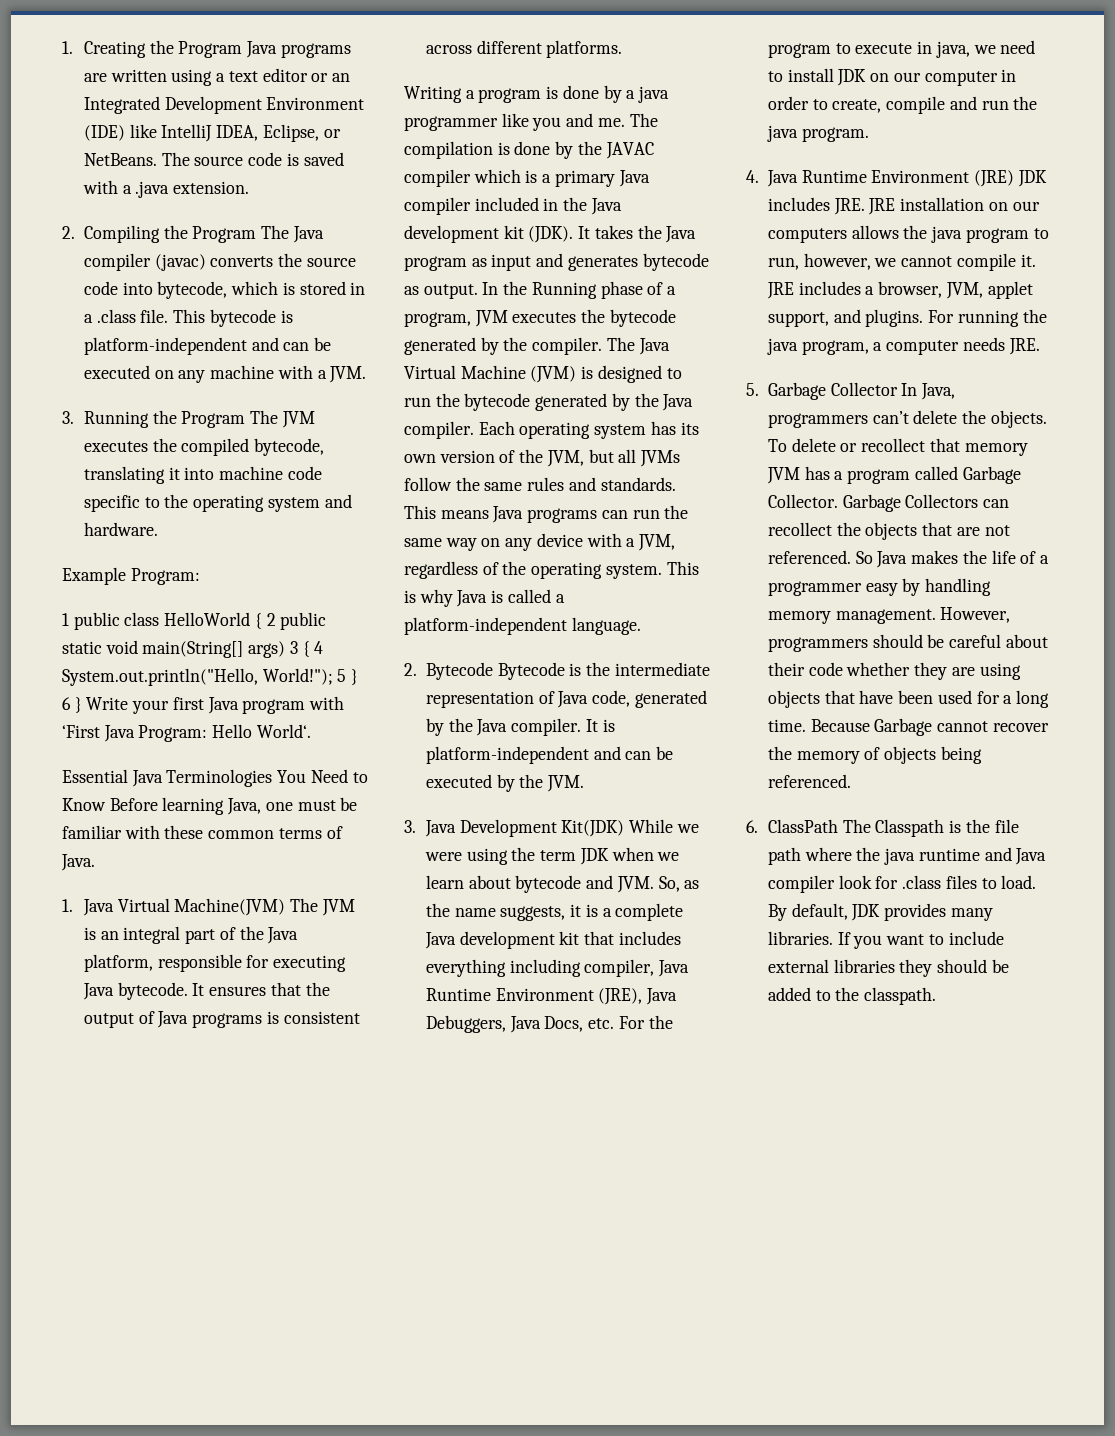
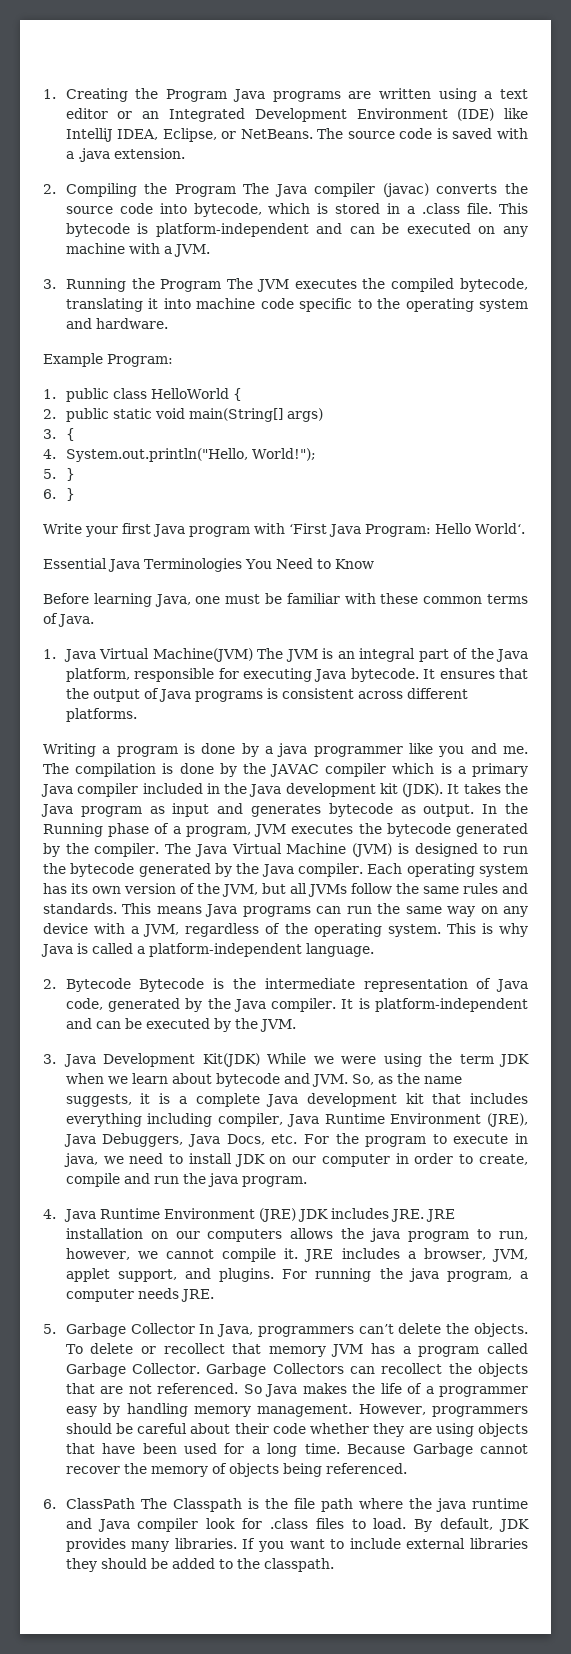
- 1 public class HelloWorld { 2 public static void main(String[] args) 3 { 4 System.out.println("Hello, World!"); 5 } 6 } Write your first Java program with ‘First Java Program: Hello World‘.
+ 1. public class HelloWorld {
+ 2. public static void main(String[] args)
+ 3. {
+ 4. System.out.println("Hello, World!");
+ 5. }
+ 6. }
+ Write your first Java program with ‘First Java Program: Hello World‘.
- Essential Java Terminologies You Need to Know Before learning Java, one must be familiar with these common terms of Java.
+ Essential Java Terminologies You Need to Know
+ Before learning Java, one must be familiar with these common terms of Java.

